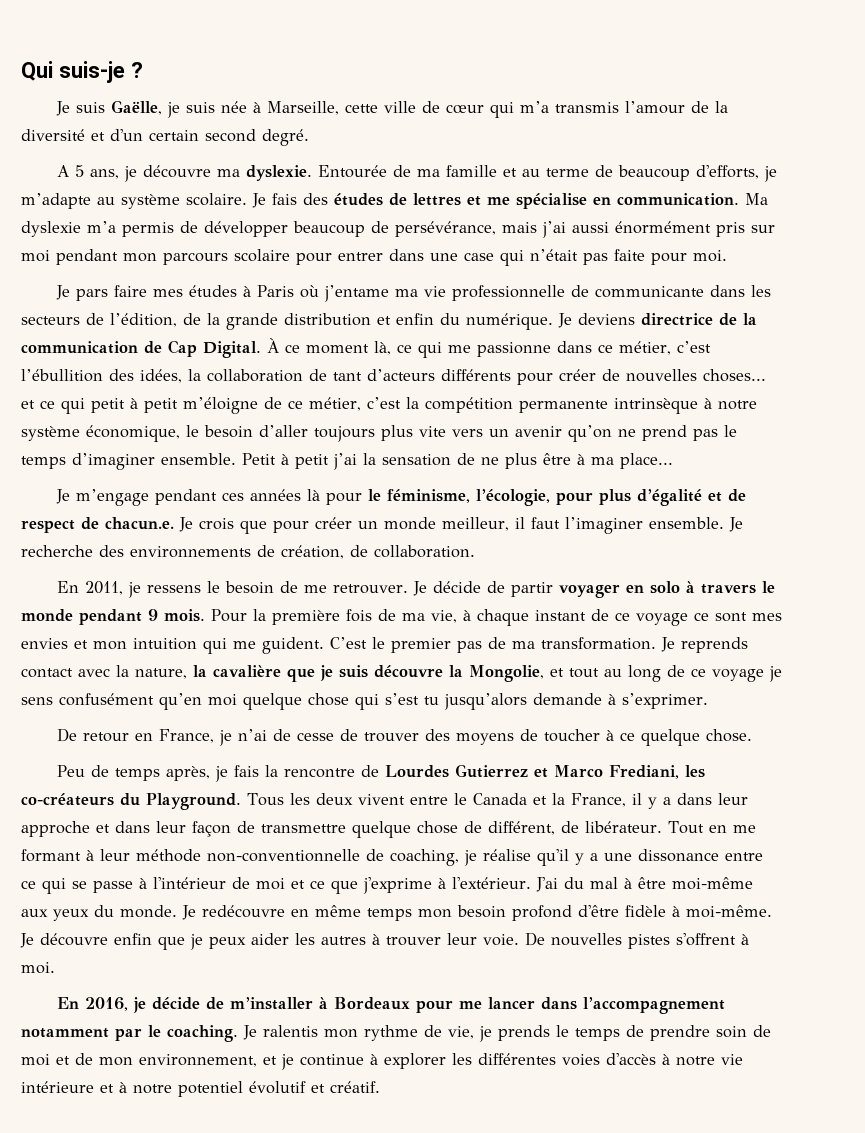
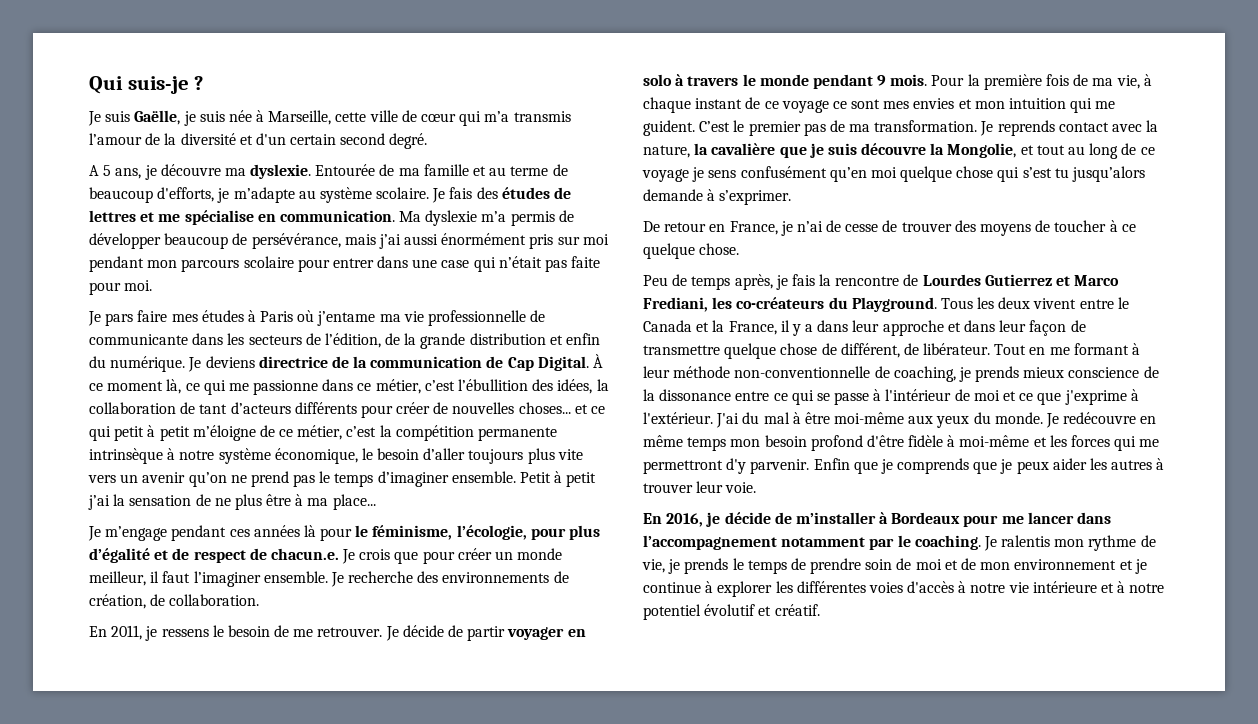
- Tout en me formant à leur méthode non-conventionnelle de coaching, je réalise qu'il y a une dissonance entre ce qui se passe à l'intérieur de moi et ce que j'exprime à l'extérieur.
+ Tout en me formant à leur méthode non-conventionnelle de coaching, je prends mieux conscience de la dissonance entre ce qui se passe à l'intérieur de moi et ce que j'exprime à l'extérieur.
- Je redécouvre en même temps mon besoin profond d'être fidèle à moi-même. Je découvre enfin que je peux aider les autres à trouver leur voie. De nouvelles pistes s'offrent à moi.
+ Je redécouvre en même temps mon besoin profond d'être fidèle à moi-même et les forces qui me permettront d'y parvenir. Enfin que je comprends que je peux aider les autres à trouver leur voie.
- Je ralentis mon rythme de vie, je prends le temps de prendre soin de moi et de mon environnement, et je continue à explorer les différentes voies d'accès à notre vie intérieure et à notre potentiel évolutif et créatif.
+ Je ralentis mon rythme de vie, je prends le temps de prendre soin de moi et de mon environnement et je continue à explorer les différentes voies d'accès à notre vie intérieure et à notre potentiel évolutif et créatif.

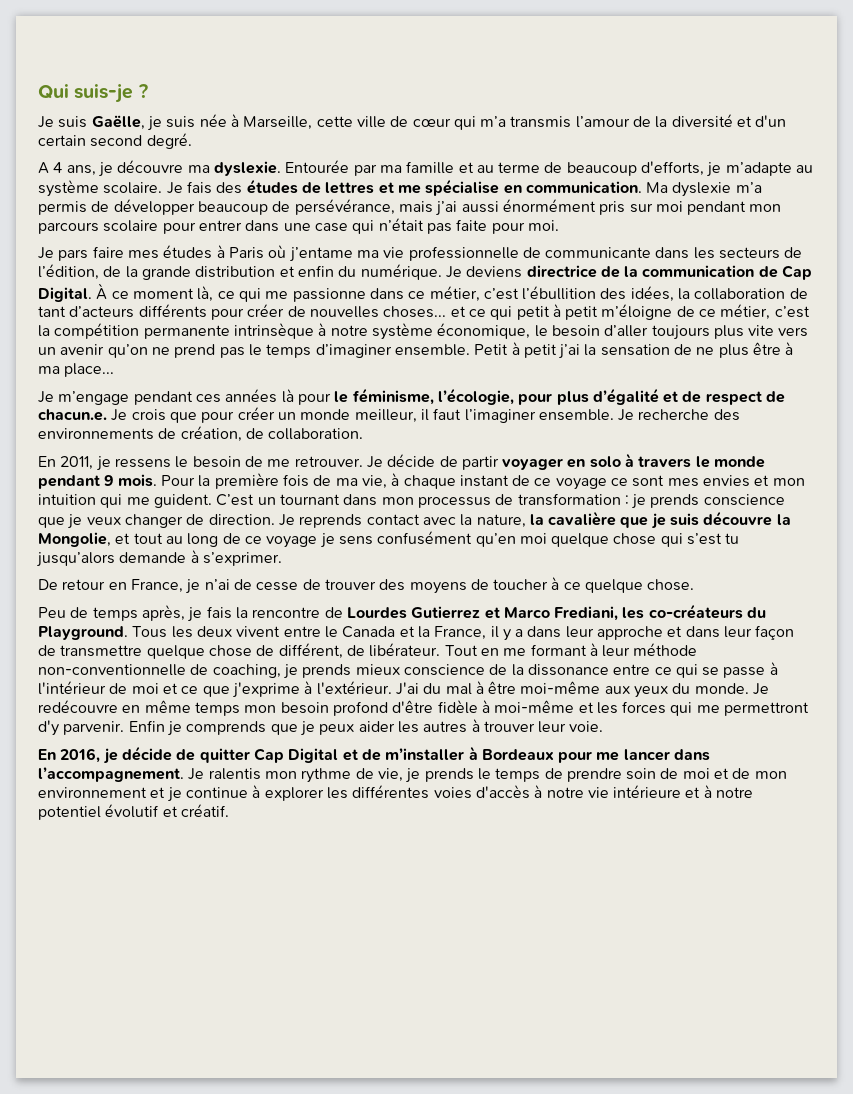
- A 5 ans, je découvre ma dyslexie.
+ A 4 ans, je découvre ma dyslexie.
- Entourée de ma famille et au terme de beaucoup d'efforts, je m’adapte au système scolaire.
+ Entourée par ma famille et au terme de beaucoup d'efforts, je m’adapte au système scolaire.
- C’est le premier pas de ma transformation.
+ C’est un tournant dans mon processus de transformation : je prends conscience que je veux changer de direction.
- Enfin que je comprends que je peux aider les autres à trouver leur voie.
+ Enfin je comprends que je peux aider les autres à trouver leur voie.
- En 2016, je décide de m’installer à Bordeaux pour me lancer dans l’accompagnement notamment par le coaching.
+ En 2016, je décide de quitter Cap Digital et de m’installer à Bordeaux pour me lancer dans l’accompagnement.

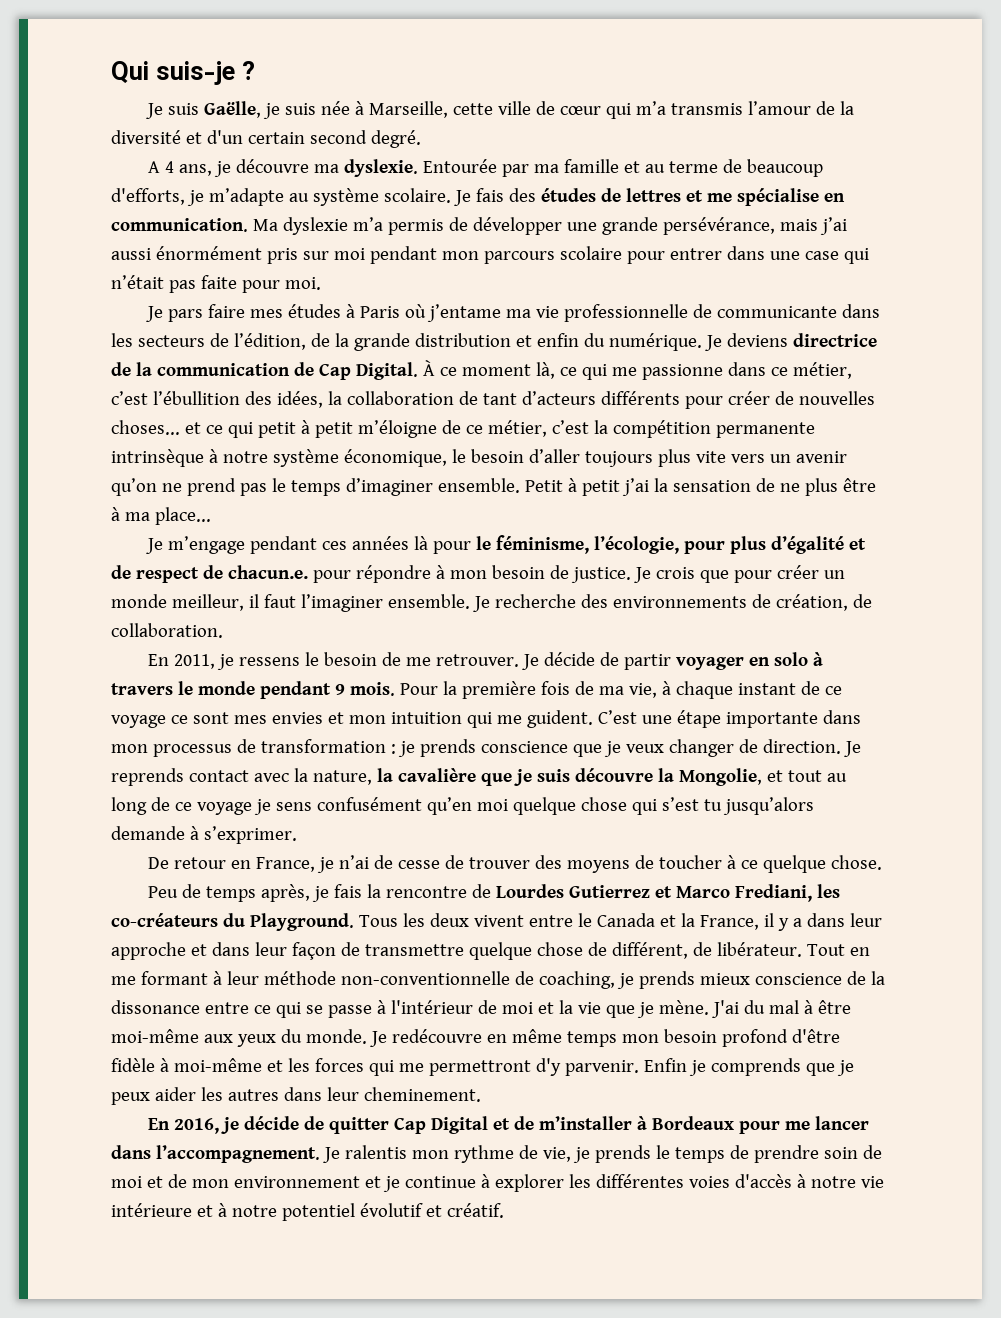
- Ma dyslexie m’a permis de développer beaucoup de persévérance, mais j’ai aussi énormément pris sur moi pendant mon parcours scolaire pour entrer dans une case qui n’était pas faite pour moi.
+ Ma dyslexie m’a permis de développer une grande persévérance, mais j’ai aussi énormément pris sur moi pendant mon parcours scolaire pour entrer dans une case qui n’était pas faite pour moi.
- Je m’engage pendant ces années là pour le féminisme, l’écologie, pour plus d’égalité et de respect de chacun.e. Je crois que pour créer un monde meilleur, il faut l’imaginer ensemble.
+ Je m’engage pendant ces années là pour le féminisme, l’écologie, pour plus d’égalité et de respect de chacun.e. pour répondre à mon besoin de justice. Je crois que pour créer un monde meilleur, il faut l’imaginer ensemble.
- C’est un tournant dans mon processus de transformation : je prends conscience que je veux changer de direction.
+ C’est une étape importante dans mon processus de transformation : je prends conscience que je veux changer de direction.
- Tout en me formant à leur méthode non-conventionnelle de coaching, je prends mieux conscience de la dissonance entre ce qui se passe à l'intérieur de moi et ce que j'exprime à l'extérieur.
+ Tout en me formant à leur méthode non-conventionnelle de coaching, je prends mieux conscience de la dissonance entre ce qui se passe à l'intérieur de moi et la vie que je mène.
- Enfin je comprends que je peux aider les autres à trouver leur voie.
+ Enfin je comprends que je peux aider les autres dans leur cheminement.

